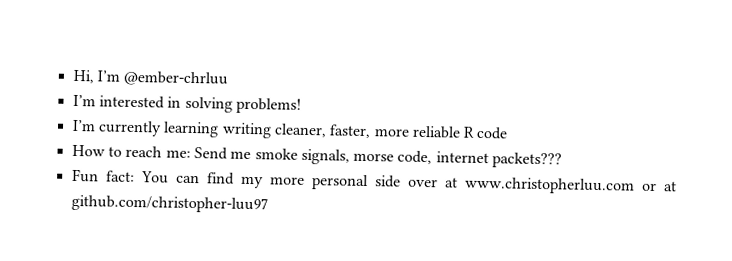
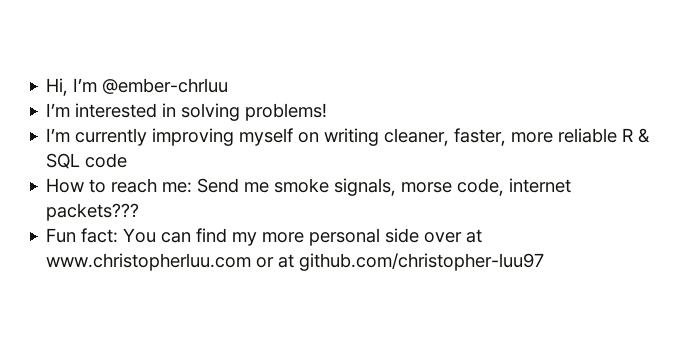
- I’m currently learning writing cleaner, faster, more reliable R code
+ I’m currently improving myself on writing cleaner, faster, more reliable R & SQL code

